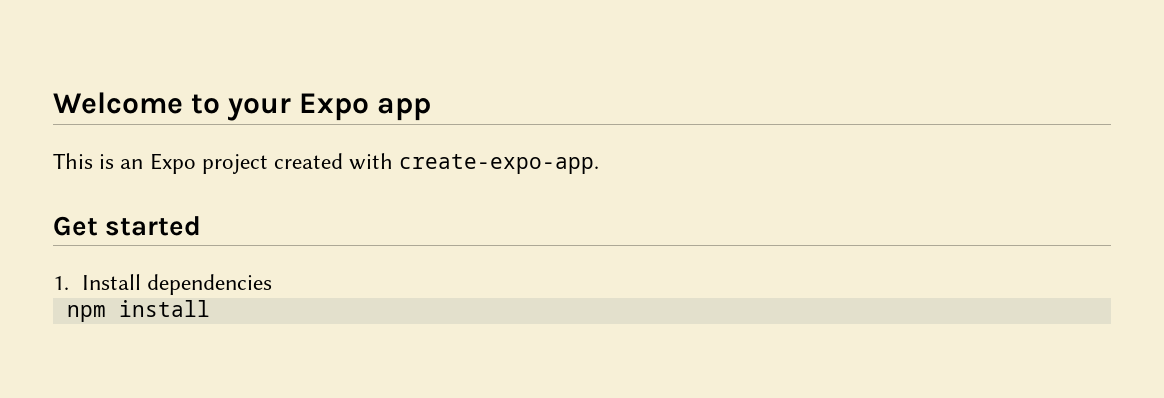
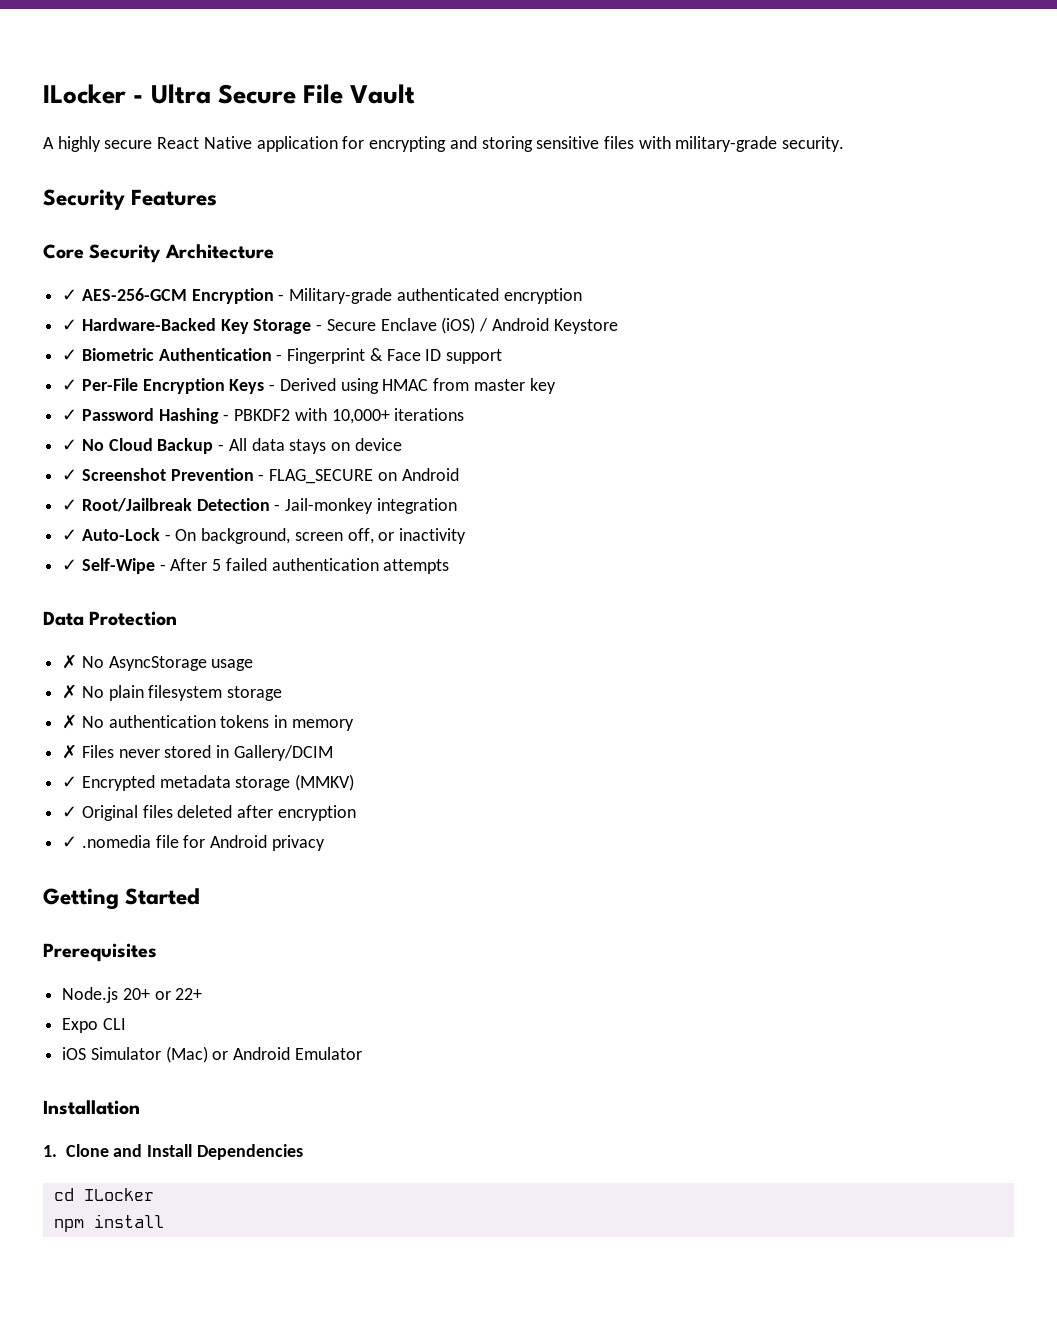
- Welcome to your Expo app
- This is an Expo project created with create-expo-app.
- Get started
- 1. Install dependencies
+ ILocker - Ultra Secure File Vault
+ A highly secure React Native application for encrypting and storing sensitive files with military-grade security.
+ Security Features
+ Core Security Architecture
+ ✓ AES-256-GCM Encryption - Military-grade authenticated encryption
+ ✓ Hardware-Backed Key Storage - Secure Enclave (iOS) / Android Keystore
+ ✓ Biometric Authentication - Fingerprint & Face ID support
+ ✓ Per-File Encryption Keys - Derived using HMAC from master key
+ ✓ Password Hashing - PBKDF2 with 10,000+ iterations
+ ✓ No Cloud Backup - All data stays on device
+ ✓ Screenshot Prevention - FLAG_SECURE on Android
+ ✓ Root/Jailbreak Detection - Jail-monkey integration
+ ✓ Auto-Lock - On background, screen off, or inactivity
+ ✓ Self-Wipe - After 5 failed authentication attempts
+ Data Protection
+ ✗ No AsyncStorage usage
+ ✗ No plain filesystem storage
+ ✗ No authentication tokens in memory
+ ✗ Files never stored in Gallery/DCIM
+ ✓ Encrypted metadata storage (MMKV)
+ ✓ Original files deleted after encryption
+ ✓ .nomedia file for Android privacy
+ Getting Started
+ Prerequisites
+ Node.js 20+ or 22+
+ Expo CLI
+ iOS Simulator (Mac) or Android Emulator
+ Installation
+ 1. Clone and Install Dependencies
+ cd ILocker

